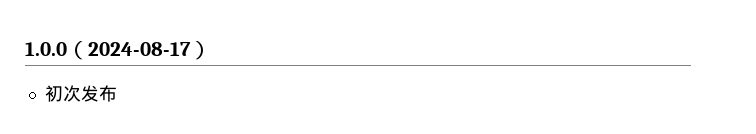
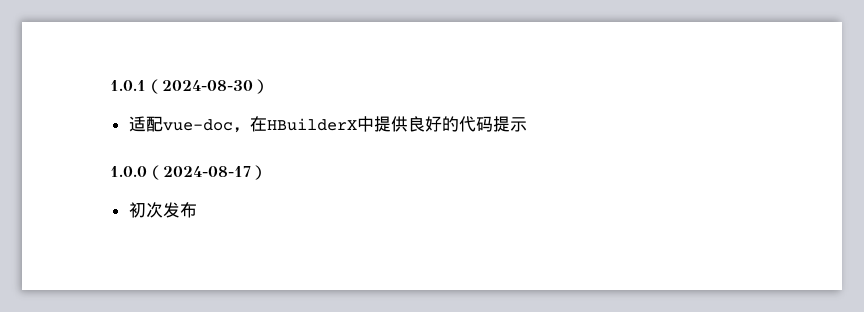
+ 1.0.1（2024-08-30）
+ 适配vue-doc，在HBuilderX中提供良好的代码提示

